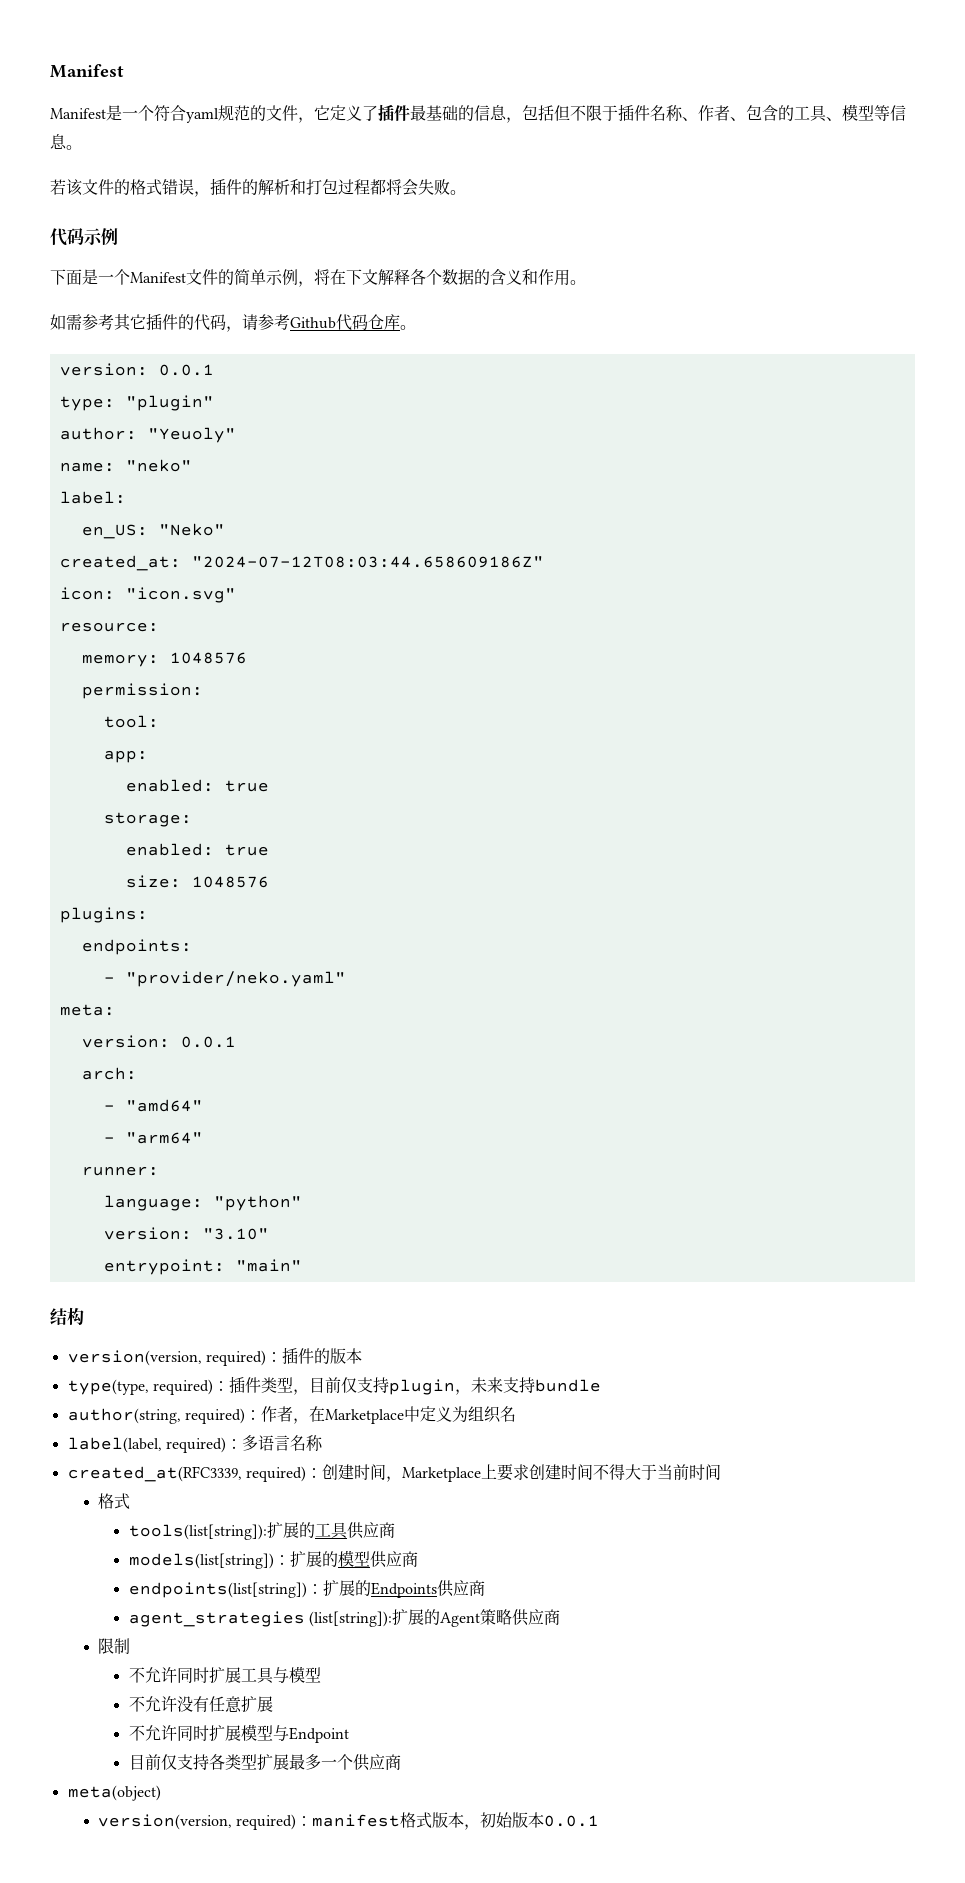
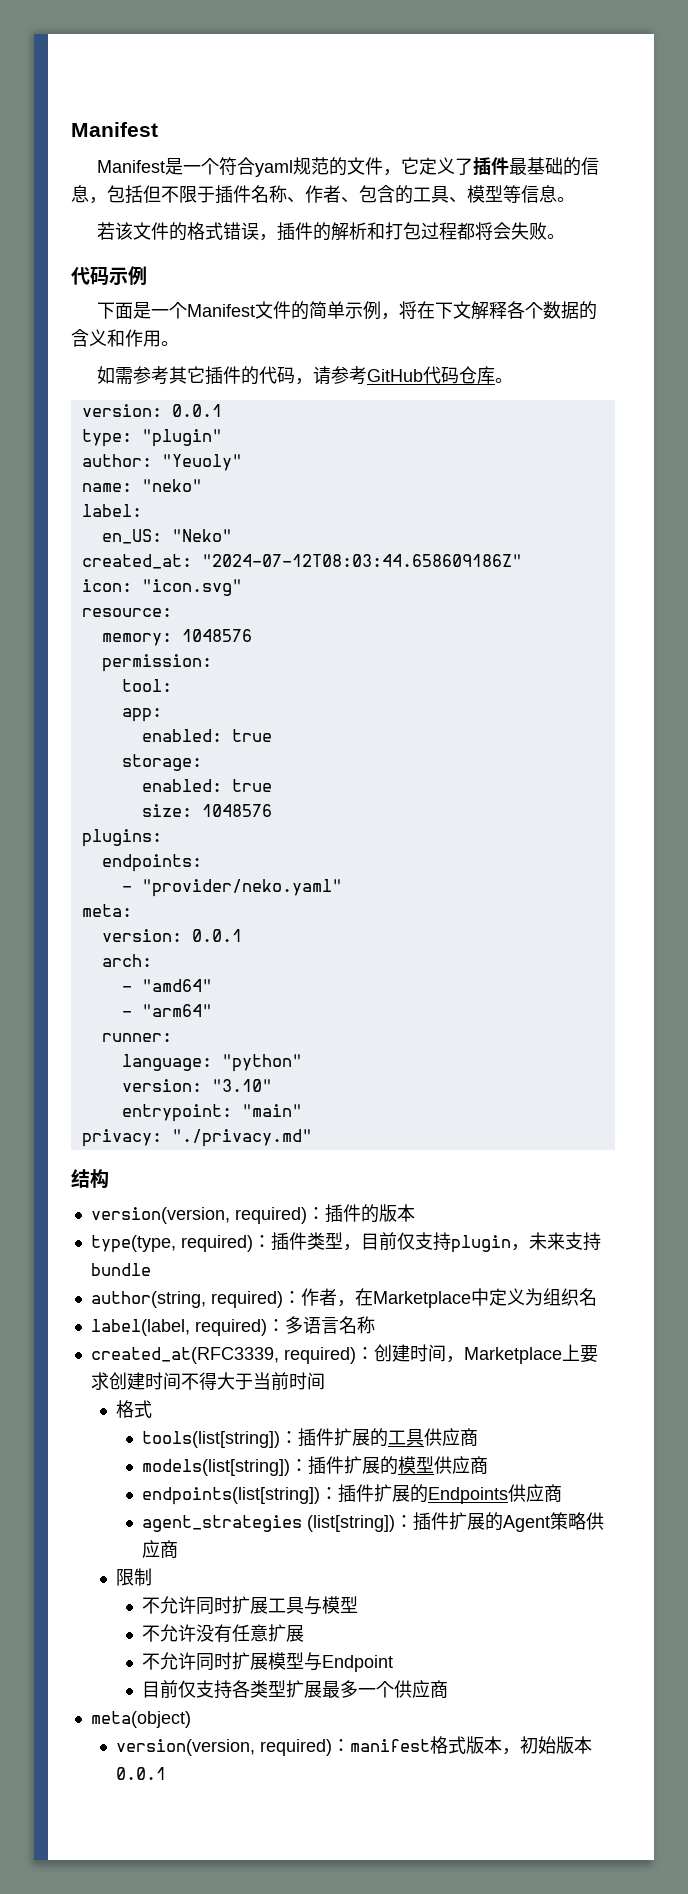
- 如需参考其它插件的代码，请参考Github代码仓库。
+ 如需参考其它插件的代码，请参考GitHub代码仓库。
+ privacy: "./privacy.md"
- tools(list[string]):扩展的工具供应商
+ tools(list[string])：插件扩展的工具供应商
- models(list[string])：扩展的模型供应商
+ models(list[string])：插件扩展的模型供应商
- endpoints(list[string])：扩展的Endpoints供应商
+ endpoints(list[string])：插件扩展的Endpoints供应商
- agent_strategies (list[string]):扩展的Agent策略供应商
+ agent_strategies (list[string])：插件扩展的Agent策略供应商

